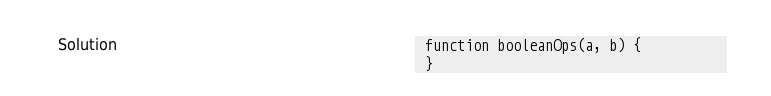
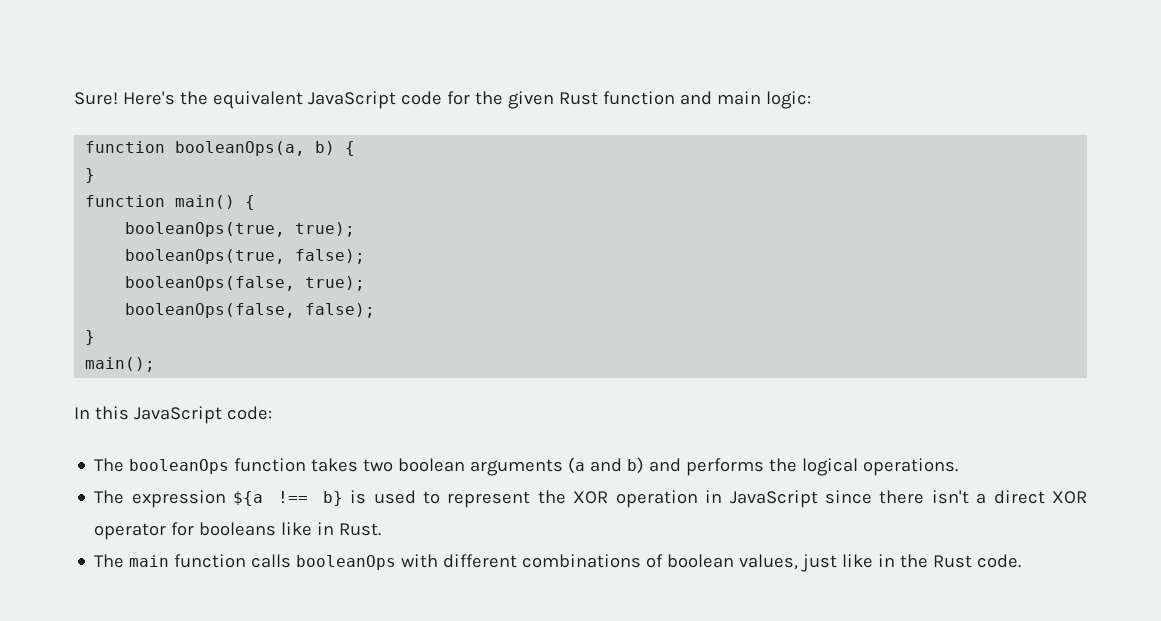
- Solution
+ Sure! Here's the equivalent JavaScript code for the given Rust function and main logic:
+ function main() {
+ booleanOps(true, true);
+ booleanOps(true, false);
+ booleanOps(false, true);
+ booleanOps(false, false);
+ }
+ main();
+ In this JavaScript code:
+ The booleanOps function takes two boolean arguments (a and b) and performs the logical operations.
+ The expression ${a !== b} is used to represent the XOR operation in JavaScript since there isn't a direct XOR operator for booleans like in Rust.
+ The main function calls booleanOps with different combinations of boolean values, just like in the Rust code.

